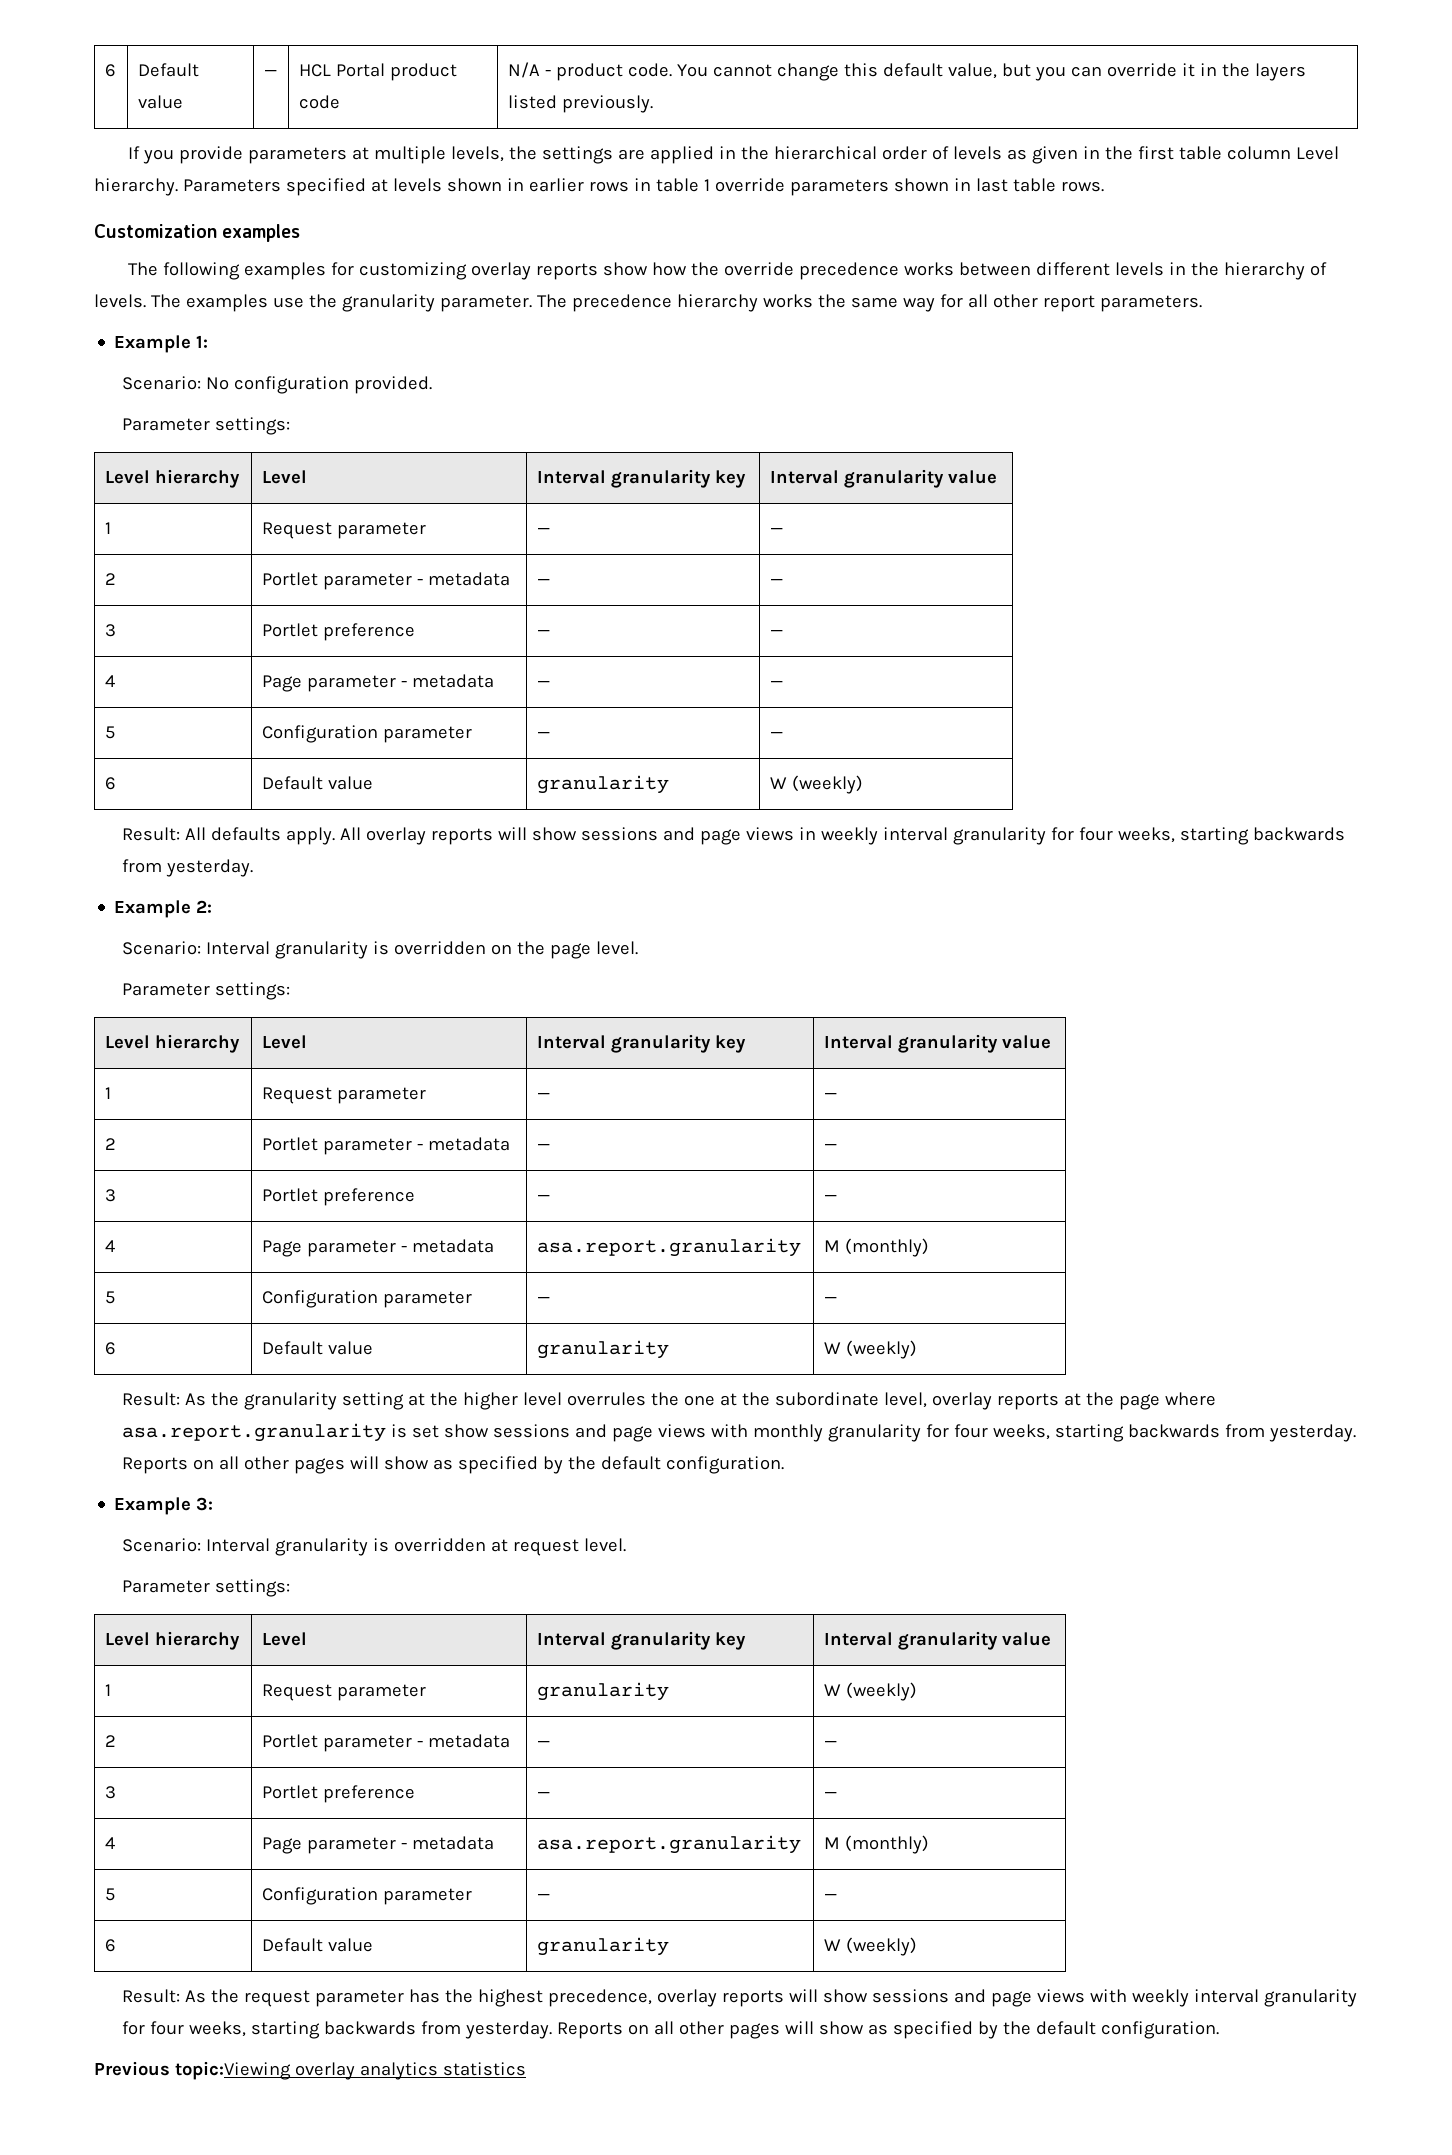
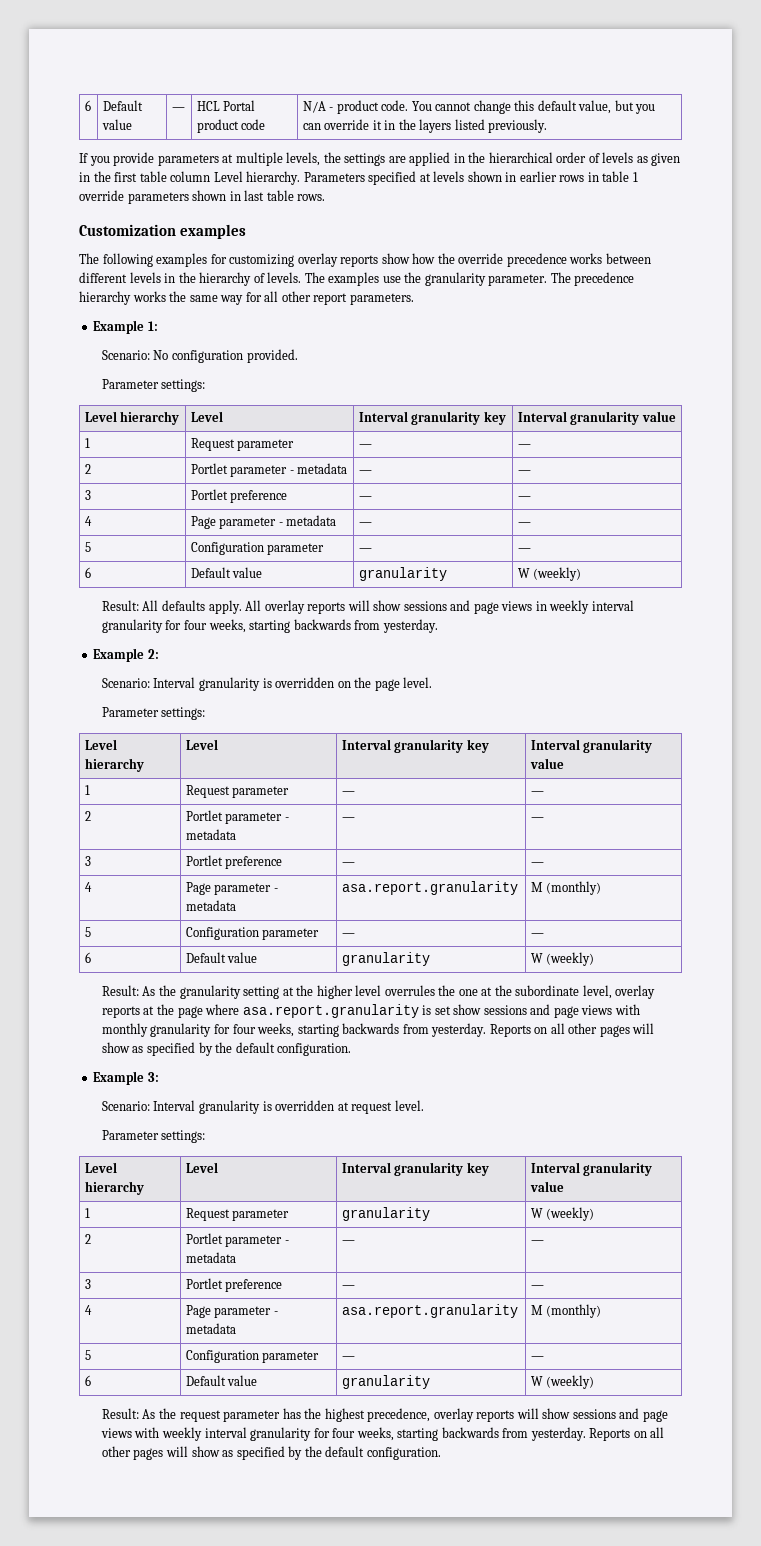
- Previous topic:Viewing overlay analytics statistics

